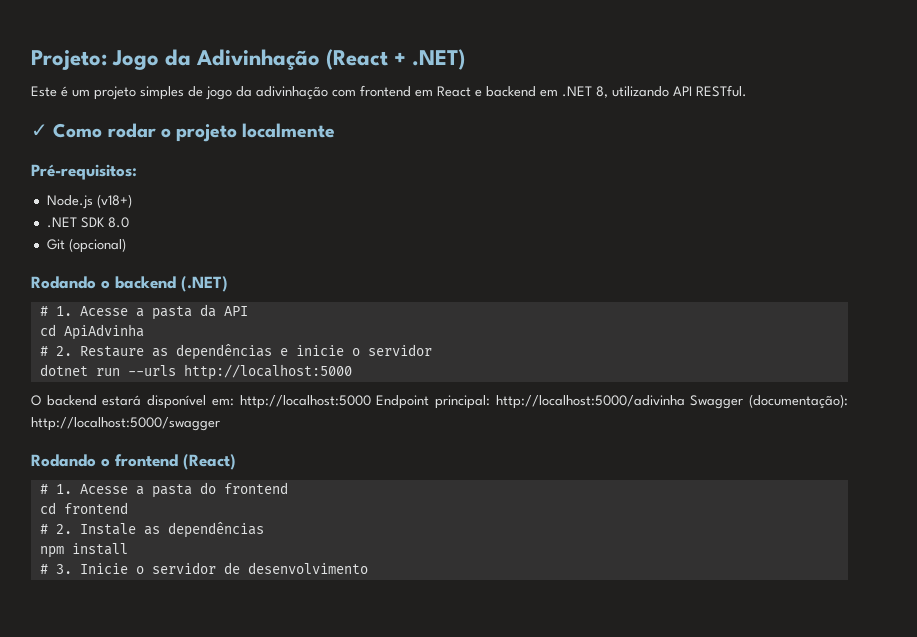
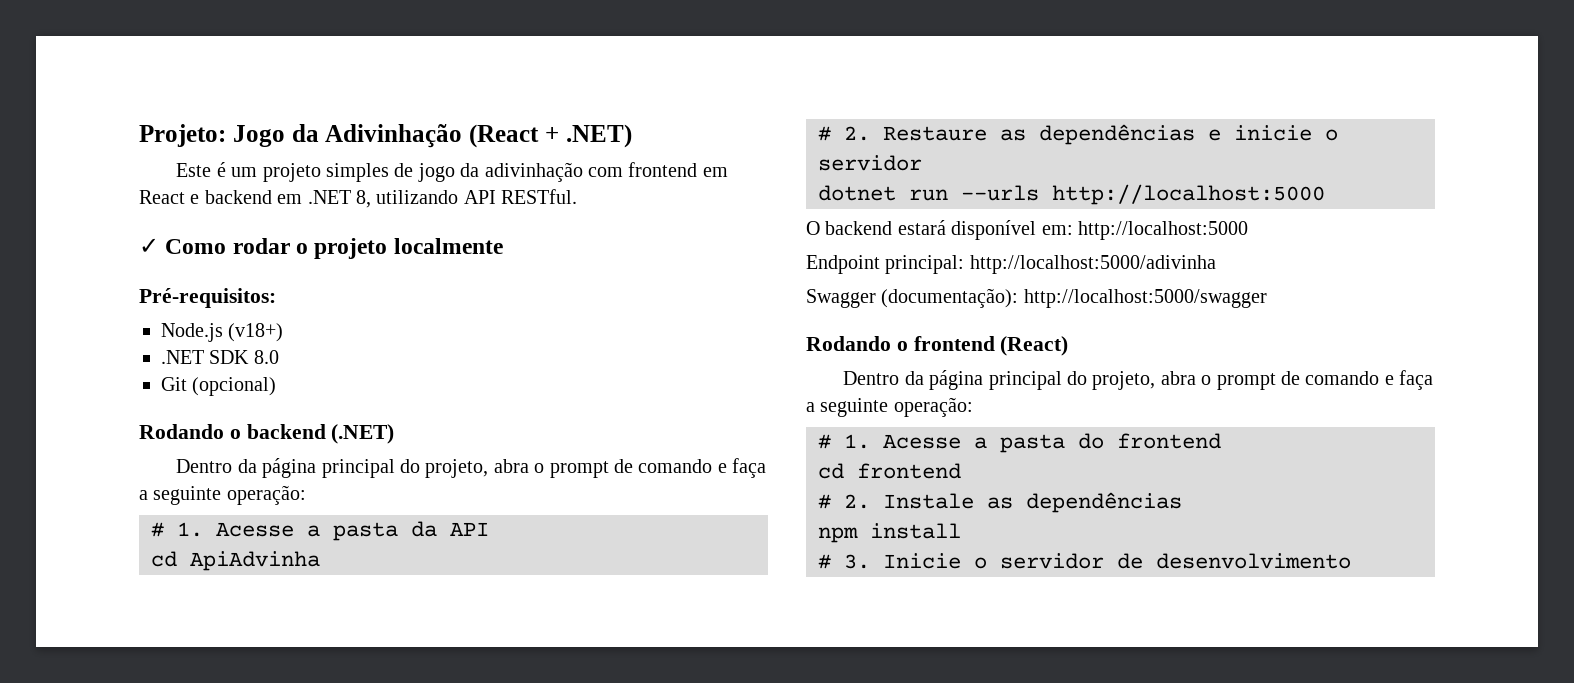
  Rodando o backend (.NET)
+ Dentro da página principal do projeto, abra o prompt de comando e faça a seguinte operação:
- O backend estará disponível em: http://localhost:5000 Endpoint principal: http://localhost:5000/adivinha Swagger (documentação): http://localhost:5000/swagger
+ O backend estará disponível em: http://localhost:5000
+ Endpoint principal: http://localhost:5000/adivinha
+ Swagger (documentação): http://localhost:5000/swagger
  Rodando o frontend (React)
+ Dentro da página principal do projeto, abra o prompt de comando e faça a seguinte operação:

